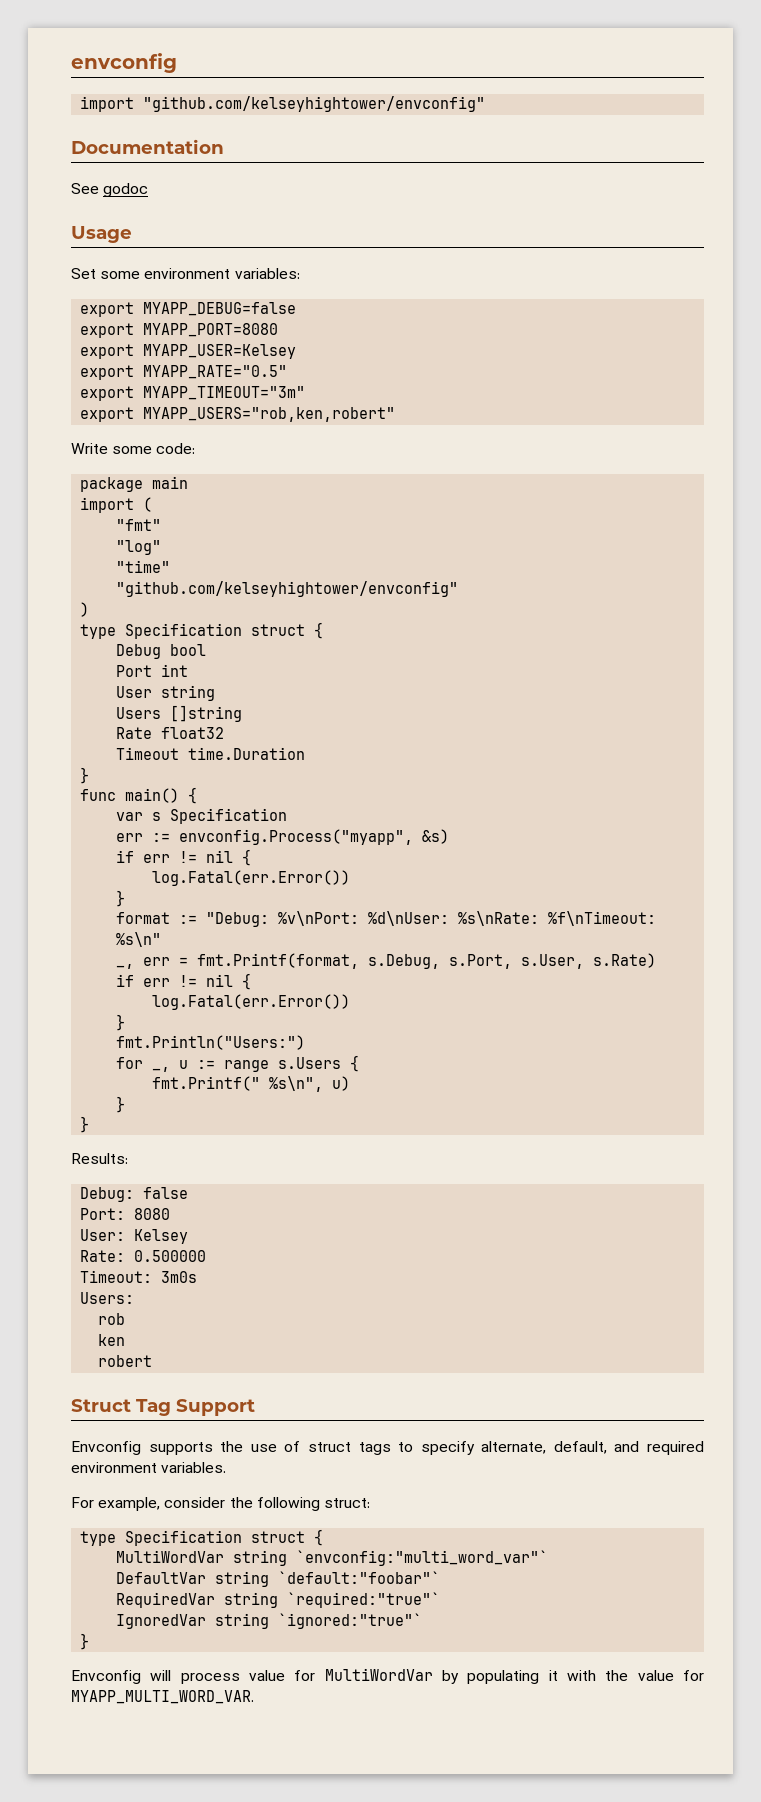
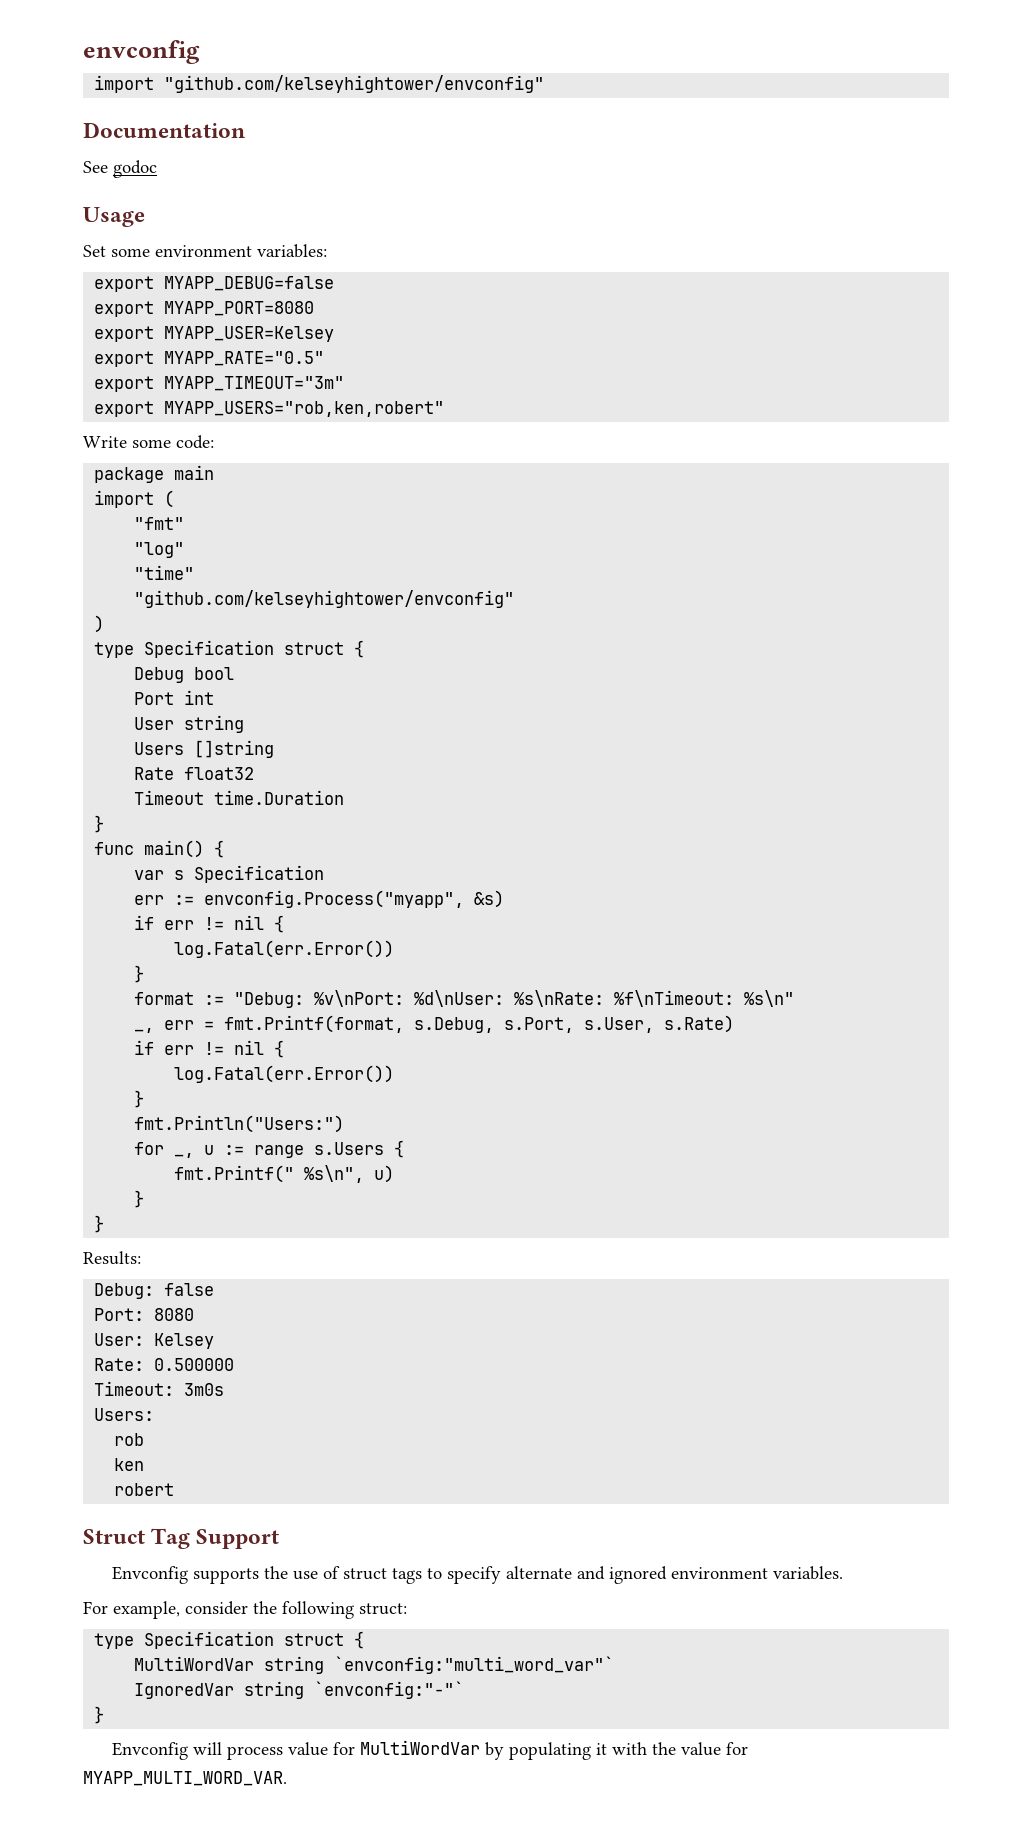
- Envconfig supports the use of struct tags to specify alternate, default, and required environment variables.
+ Envconfig supports the use of struct tags to specify alternate and ignored environment variables.
- DefaultVar string `default:"foobar"`
- RequiredVar string `required:"true"`
- IgnoredVar string `ignored:"true"`
+ IgnoredVar string `envconfig:"-"`

